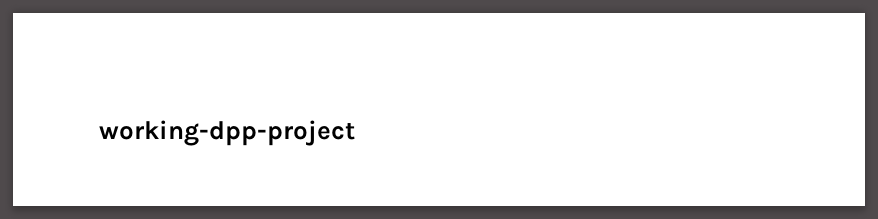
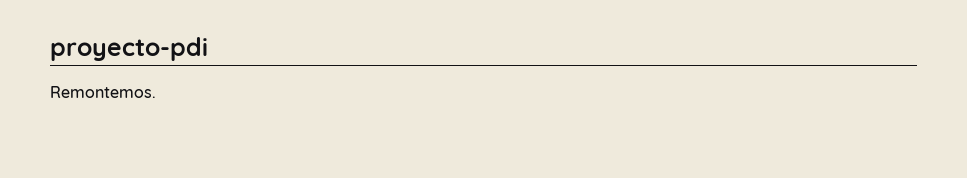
- working-dpp-project
+ proyecto-pdi
+ Remontemos.

